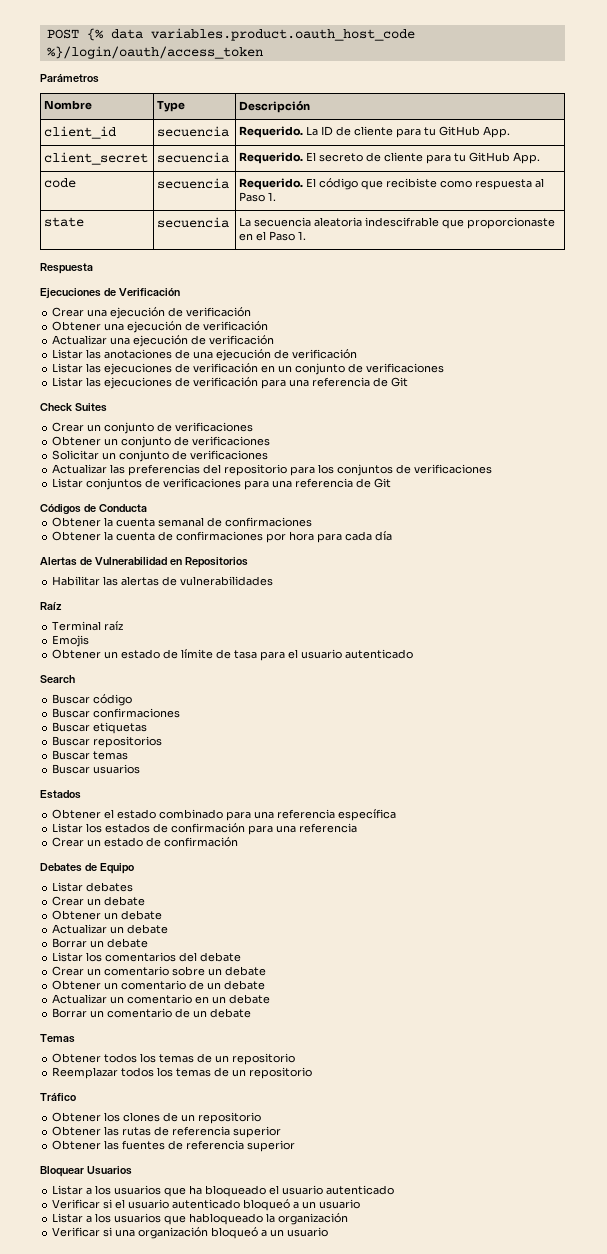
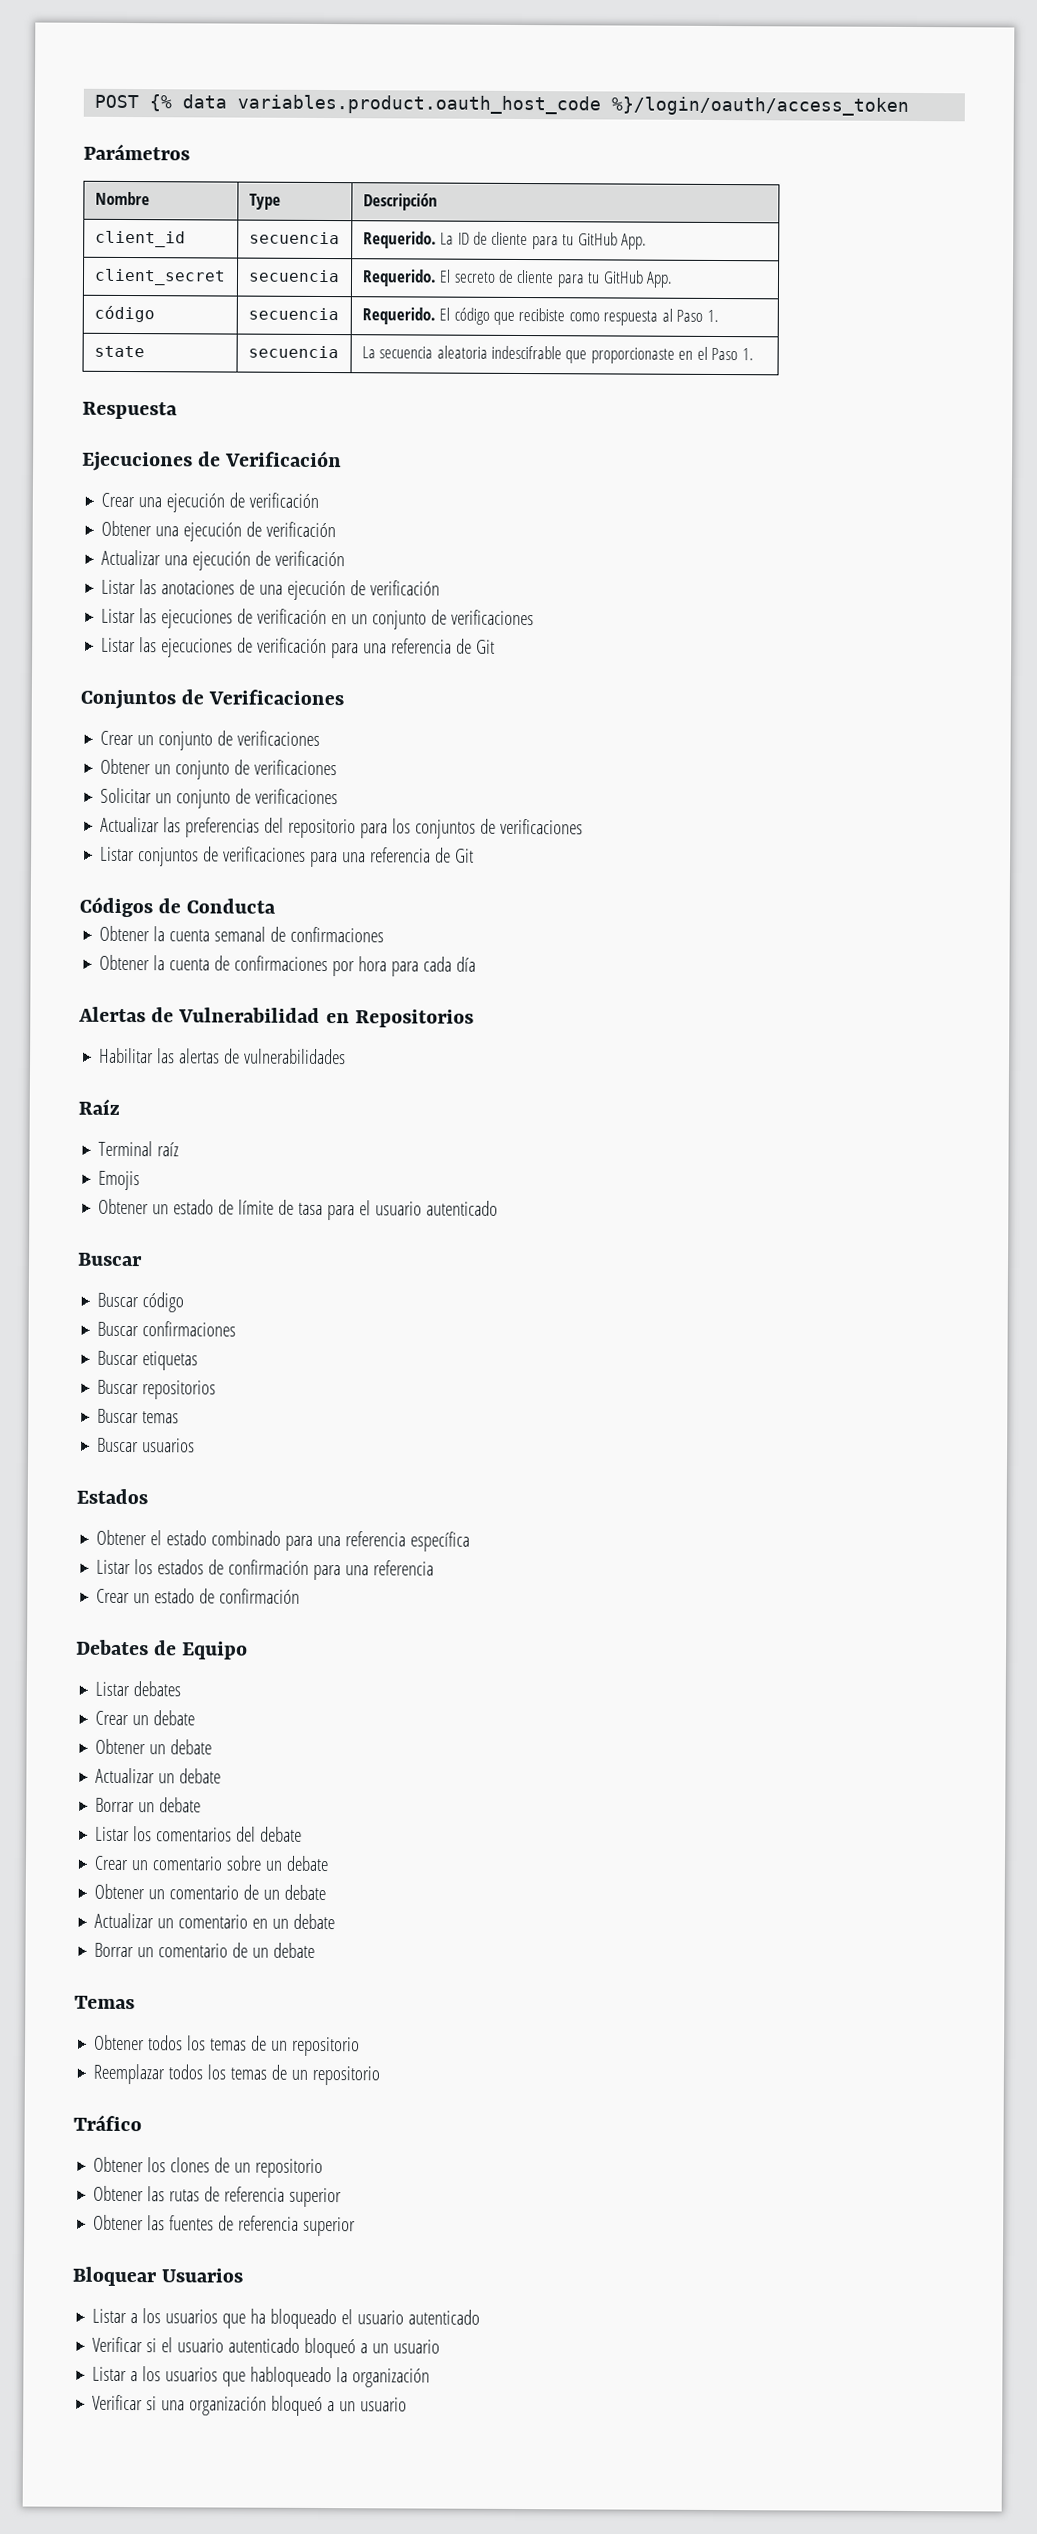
- code | secuencia | Requerido. El código que recibiste como respuesta al Paso 1.
+ código | secuencia | Requerido. El código que recibiste como respuesta al Paso 1.
- Check Suites
+ Conjuntos de Verificaciones
  Obtener un estado de límite de tasa para el usuario autenticado
- Search
+ Buscar

